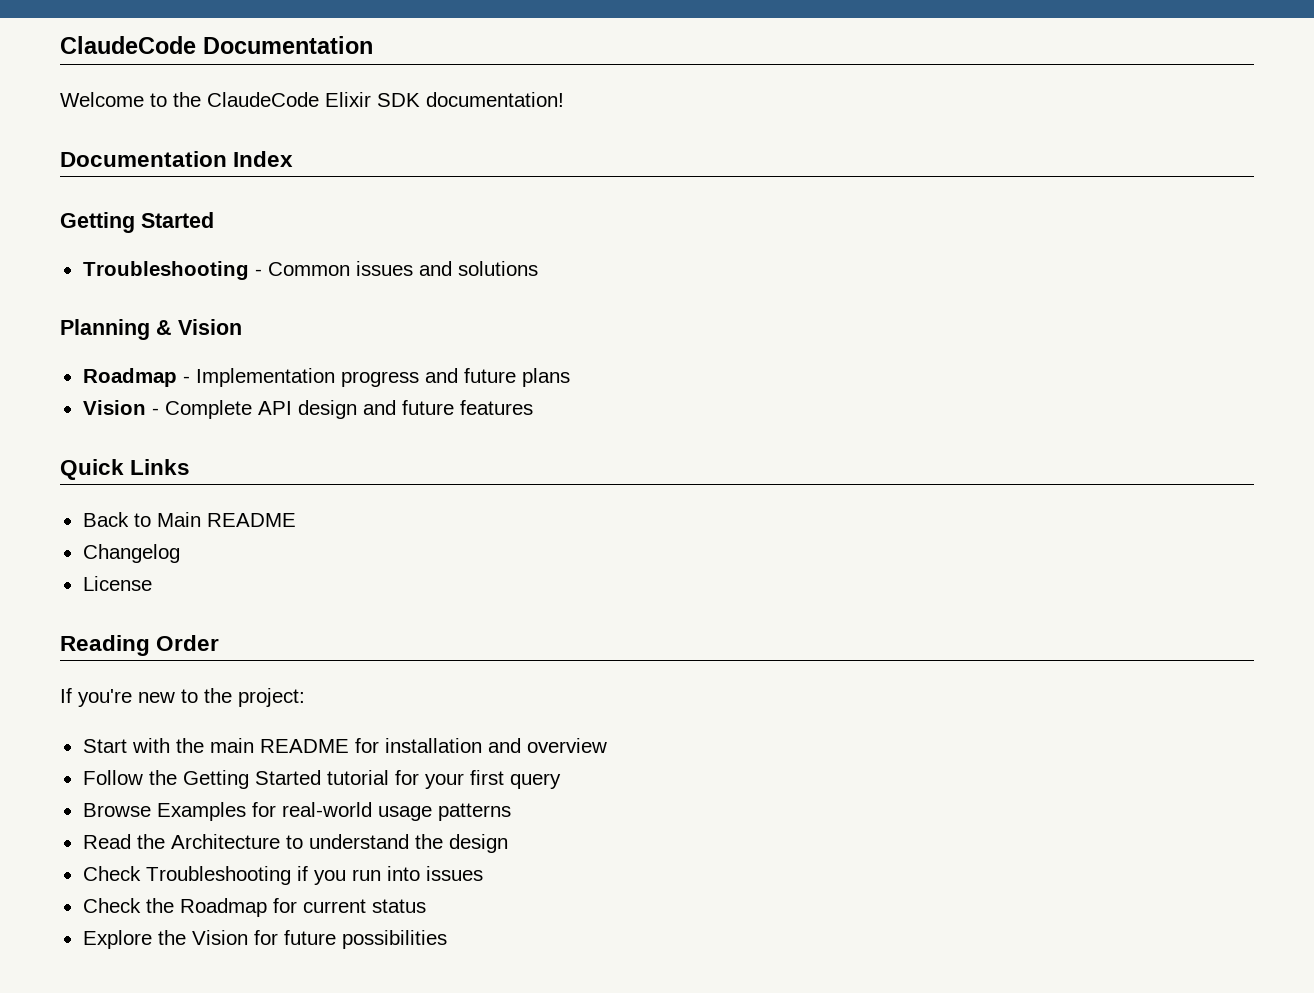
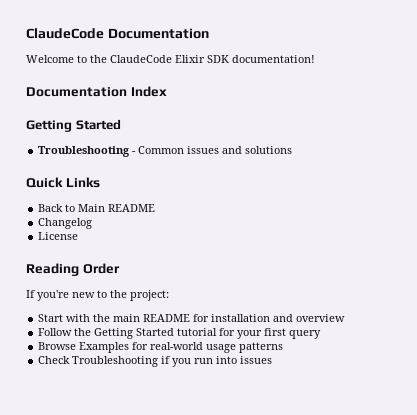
- Planning & Vision
- Roadmap - Implementation progress and future plans
- Vision - Complete API design and future features
- Read the Architecture to understand the design
- Check the Roadmap for current status
- Explore the Vision for future possibilities

